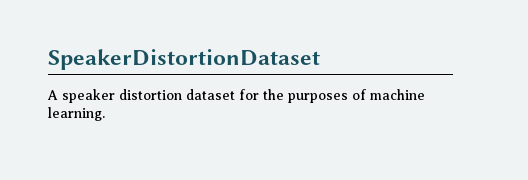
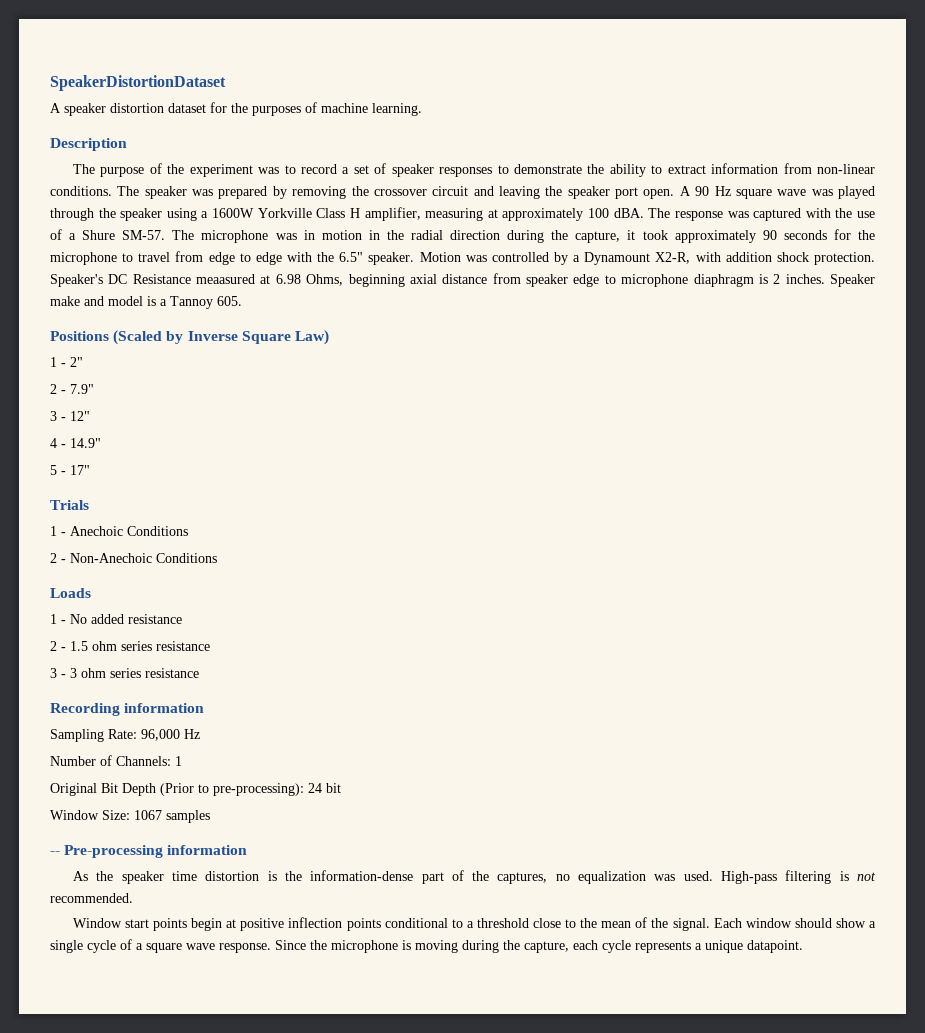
+ Description
+ The purpose of the experiment was to record a set of speaker responses to demonstrate the ability to extract information from non-linear conditions. The speaker was prepared by removing the crossover circuit and leaving the speaker port open. A 90 Hz square wave was played through the speaker using a 1600W Yorkville Class H amplifier, measuring at approximately 100 dBA. The response was captured with the use of a Shure SM-57. The microphone was in motion in the radial direction during the capture, it took approximately 90 seconds for the microphone to travel from edge to edge with the 6.5" speaker. Motion was controlled by a Dynamount X2-R, with addition shock protection. Speaker's DC Resistance meaasured at 6.98 Ohms, beginning axial distance from speaker edge to microphone diaphragm is 2 inches. Speaker make and model is a Tannoy 605.
+ Positions (Scaled by Inverse Square Law)
+ 1 - 2"
+ 2 - 7.9"
+ 3 - 12"
+ 4 - 14.9"
+ 5 - 17"
+ Trials
+ 1 - Anechoic Conditions
+ 2 - Non-Anechoic Conditions
+ Loads
+ 1 - No added resistance
+ 2 - 1.5 ohm series resistance
+ 3 - 3 ohm series resistance
+ Recording information
+ Sampling Rate: 96,000 Hz
+ Number of Channels: 1
+ Original Bit Depth (Prior to pre-processing): 24 bit
+ Window Size: 1067 samples
+ -- Pre-processing information
+ As the speaker time distortion is the information-dense part of the captures, no equalization was used. High-pass filtering is not recommended.
+ Window start points begin at positive inflection points conditional to a threshold close to the mean of the signal. Each window should show a single cycle of a square wave response. Since the microphone is moving during the capture, each cycle represents a unique datapoint.

